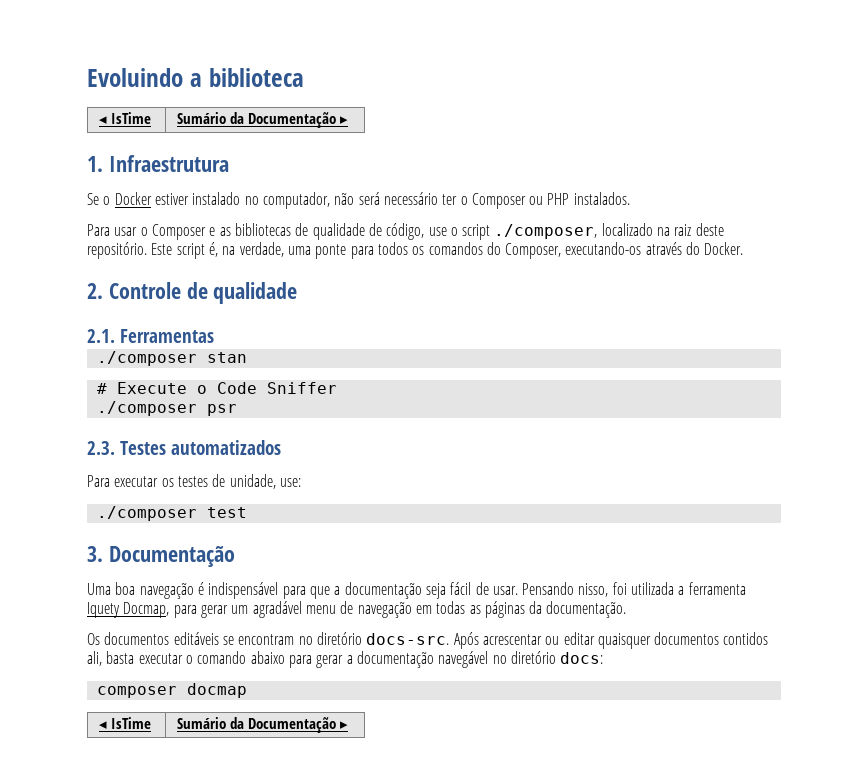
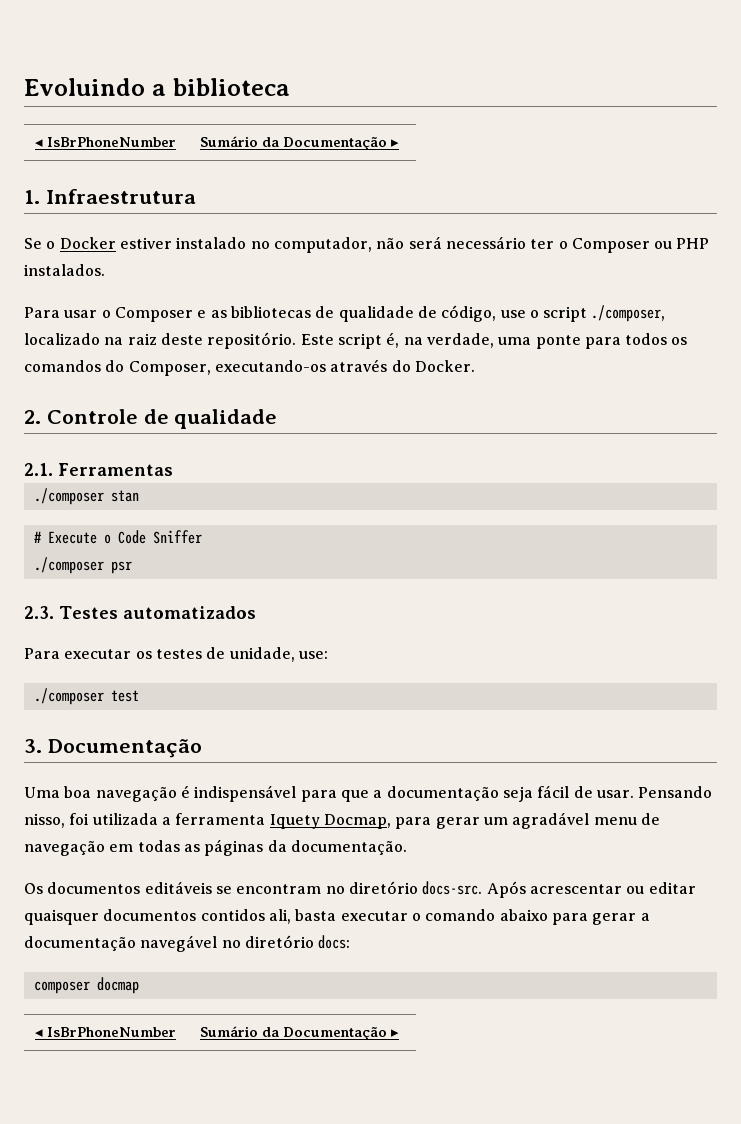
  Evoluindo a biblioteca
- ◂ IsTime | Sumário da Documentação ▸
+ ◂ IsBrPhoneNumber | Sumário da Documentação ▸
  composer docmap
- ◂ IsTime | Sumário da Documentação ▸
+ ◂ IsBrPhoneNumber | Sumário da Documentação ▸

